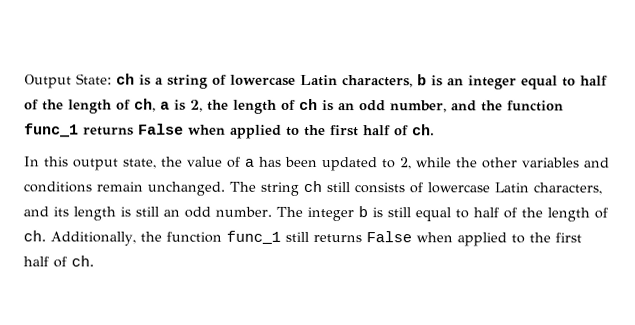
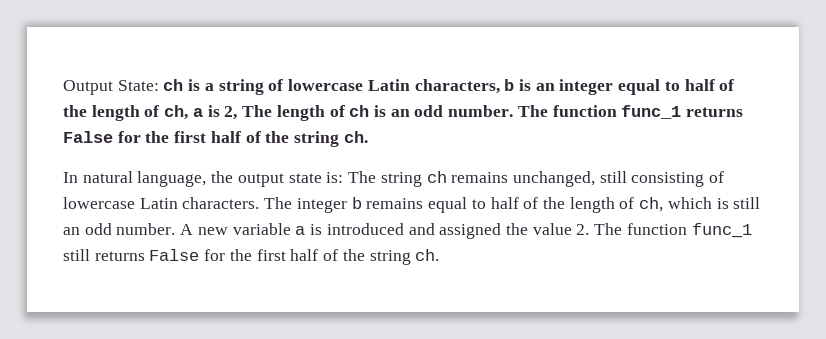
- Output State: ch is a string of lowercase Latin characters, b is an integer equal to half of the length of ch, a is 2, the length of ch is an odd number, and the function func_1 returns False when applied to the first half of ch.
+ Output State: ch is a string of lowercase Latin characters, b is an integer equal to half of the length of ch, a is 2, The length of ch is an odd number. The function func_1 returns False for the first half of the string ch.
- In this output state, the value of a has been updated to 2, while the other variables and conditions remain unchanged. The string ch still consists of lowercase Latin characters, and its length is still an odd number.
+ In natural language, the output state is: The string ch remains unchanged, still consisting of lowercase Latin characters.
- The integer b is still equal to half of the length of ch. Additionally, the function func_1 still returns False when applied to the first half of ch.
+ The integer b remains equal to half of the length of ch, which is still an odd number. A new variable a is introduced and assigned the value 2. The function func_1 still returns False for the first half of the string ch.

